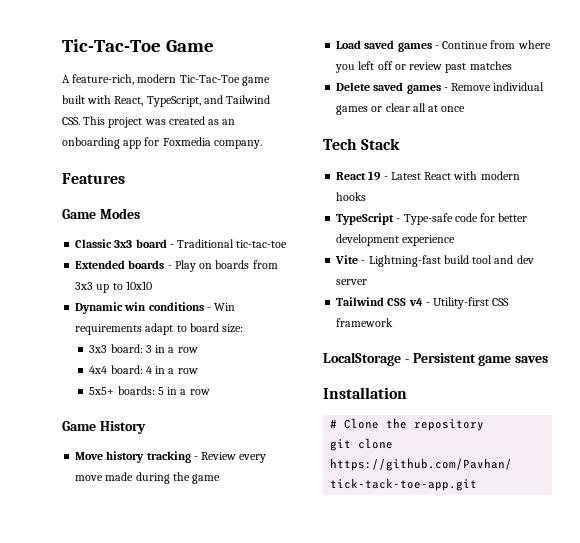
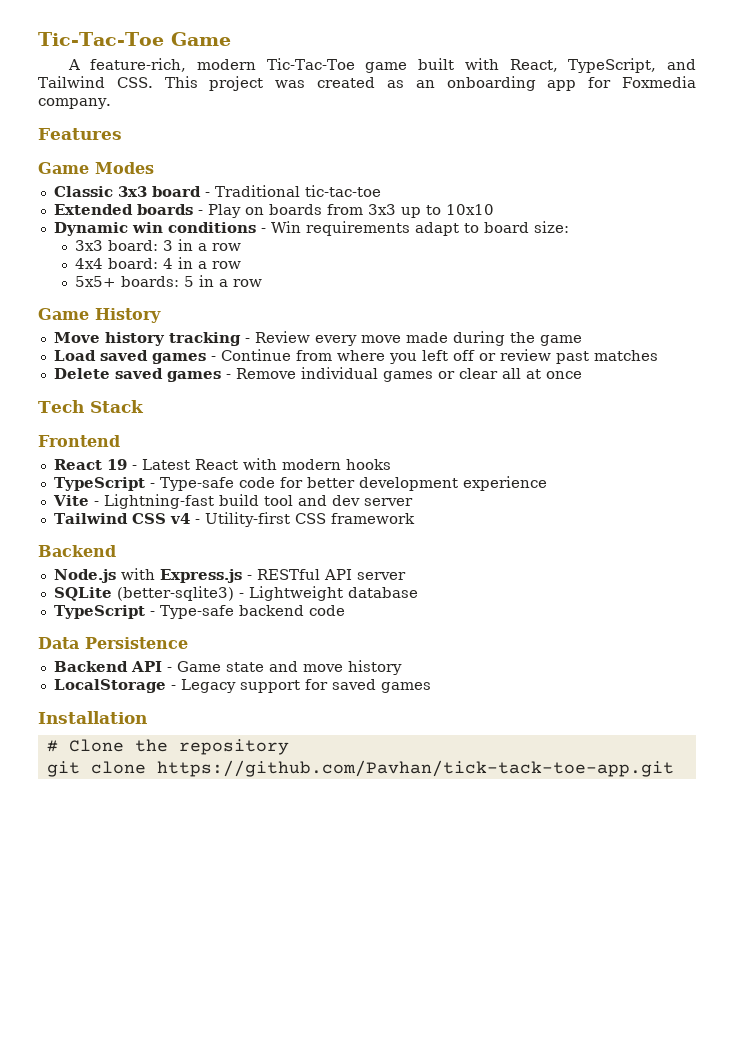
+ Frontend
  Tailwind CSS v4 - Utility-first CSS framework
- LocalStorage - Persistent game saves
+ Backend
+ Node.js with Express.js - RESTful API server
+ SQLite (better-sqlite3) - Lightweight database
+ TypeScript - Type-safe backend code
+ Data Persistence
+ Backend API - Game state and move history
+ LocalStorage - Legacy support for saved games

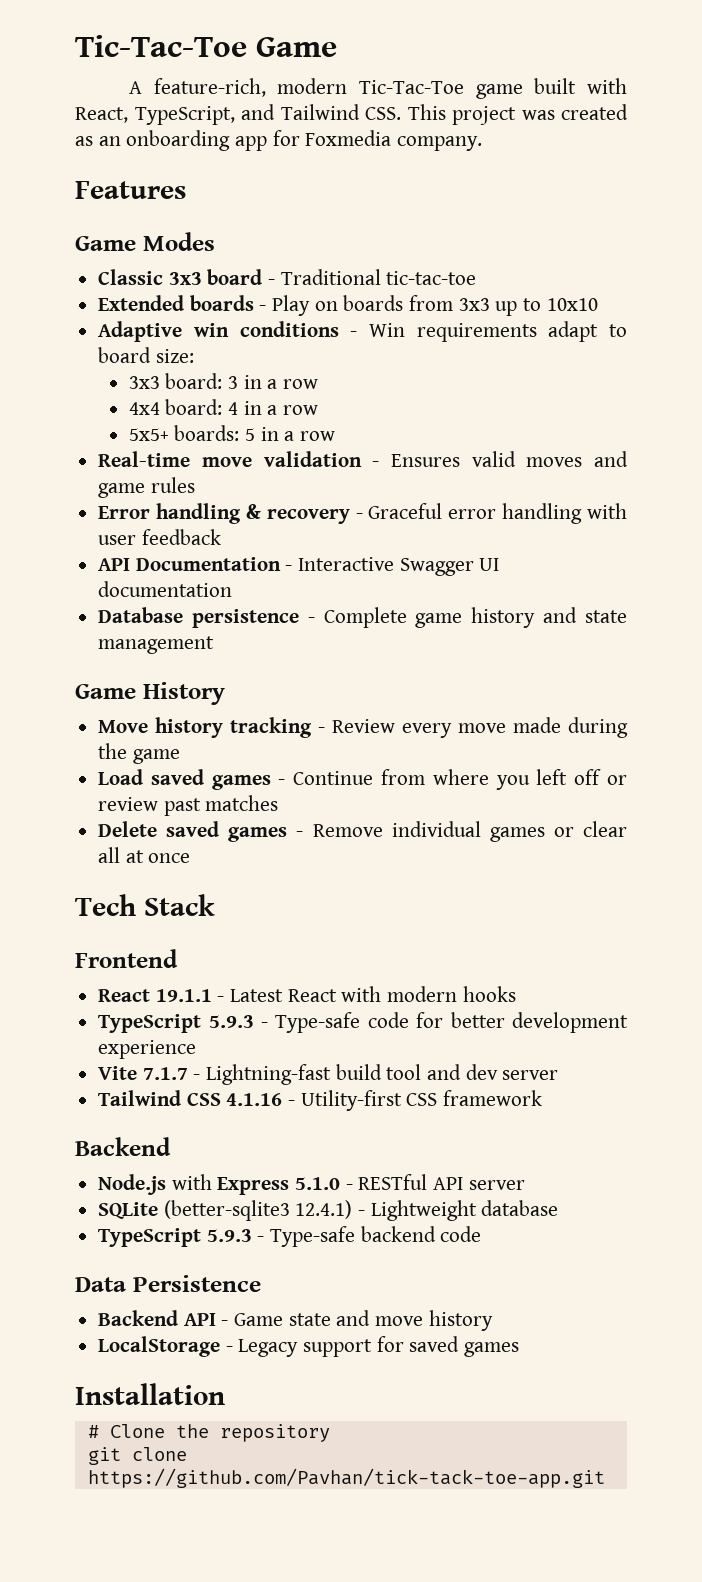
- Dynamic win conditions - Win requirements adapt to board size:
+ Adaptive win conditions - Win requirements adapt to board size:
+ Real-time move validation - Ensures valid moves and game rules
+ Error handling & recovery - Graceful error handling with user feedback
+ API Documentation - Interactive Swagger UI documentation
+ Database persistence - Complete game history and state management
- React 19 - Latest React with modern hooks
+ React 19.1.1 - Latest React with modern hooks
- TypeScript - Type-safe code for better development experience
+ TypeScript 5.9.3 - Type-safe code for better development experience
- Vite - Lightning-fast build tool and dev server
+ Vite 7.1.7 - Lightning-fast build tool and dev server
- Tailwind CSS v4 - Utility-first CSS framework
+ Tailwind CSS 4.1.16 - Utility-first CSS framework
- Node.js with Express.js - RESTful API server
+ Node.js with Express 5.1.0 - RESTful API server
- SQLite (better-sqlite3) - Lightweight database
+ SQLite (better-sqlite3 12.4.1) - Lightweight database
- TypeScript - Type-safe backend code
+ TypeScript 5.9.3 - Type-safe backend code

